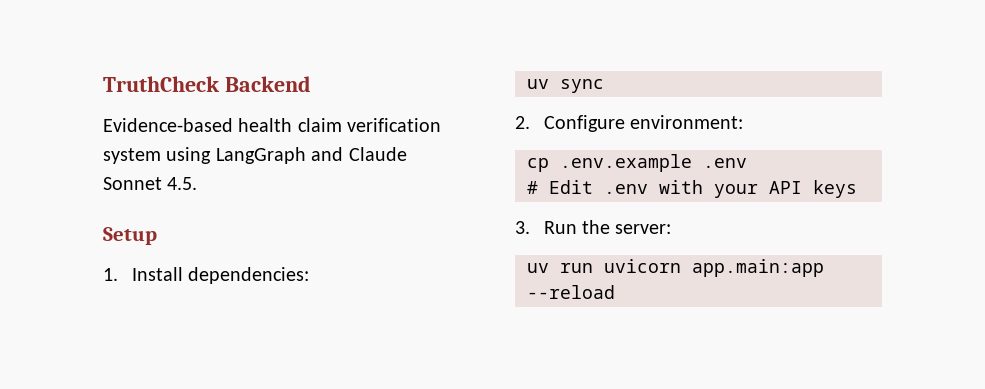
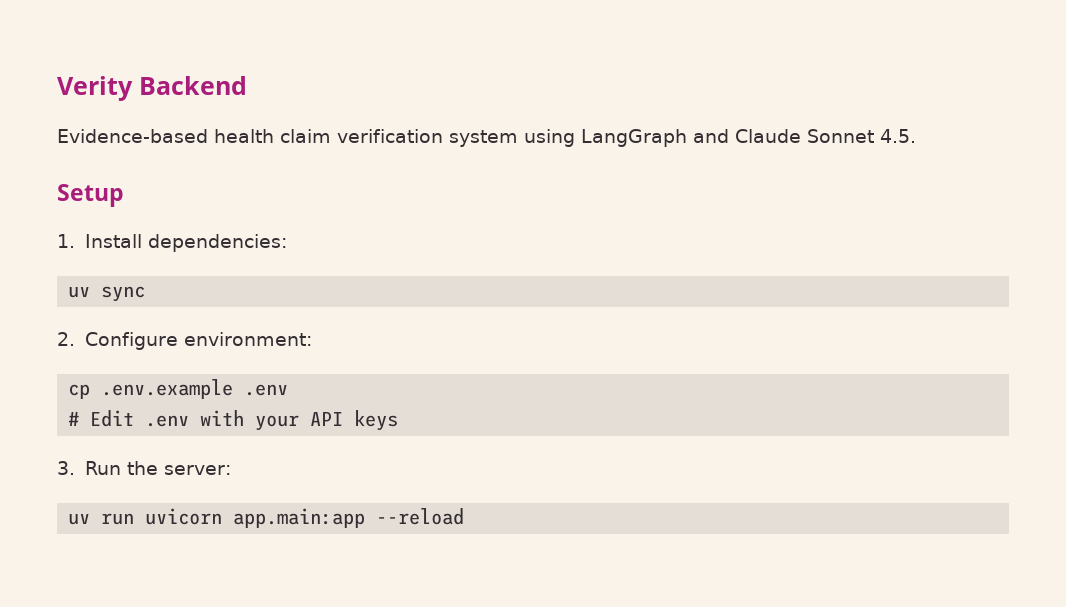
- TruthCheck Backend
+ Verity Backend

